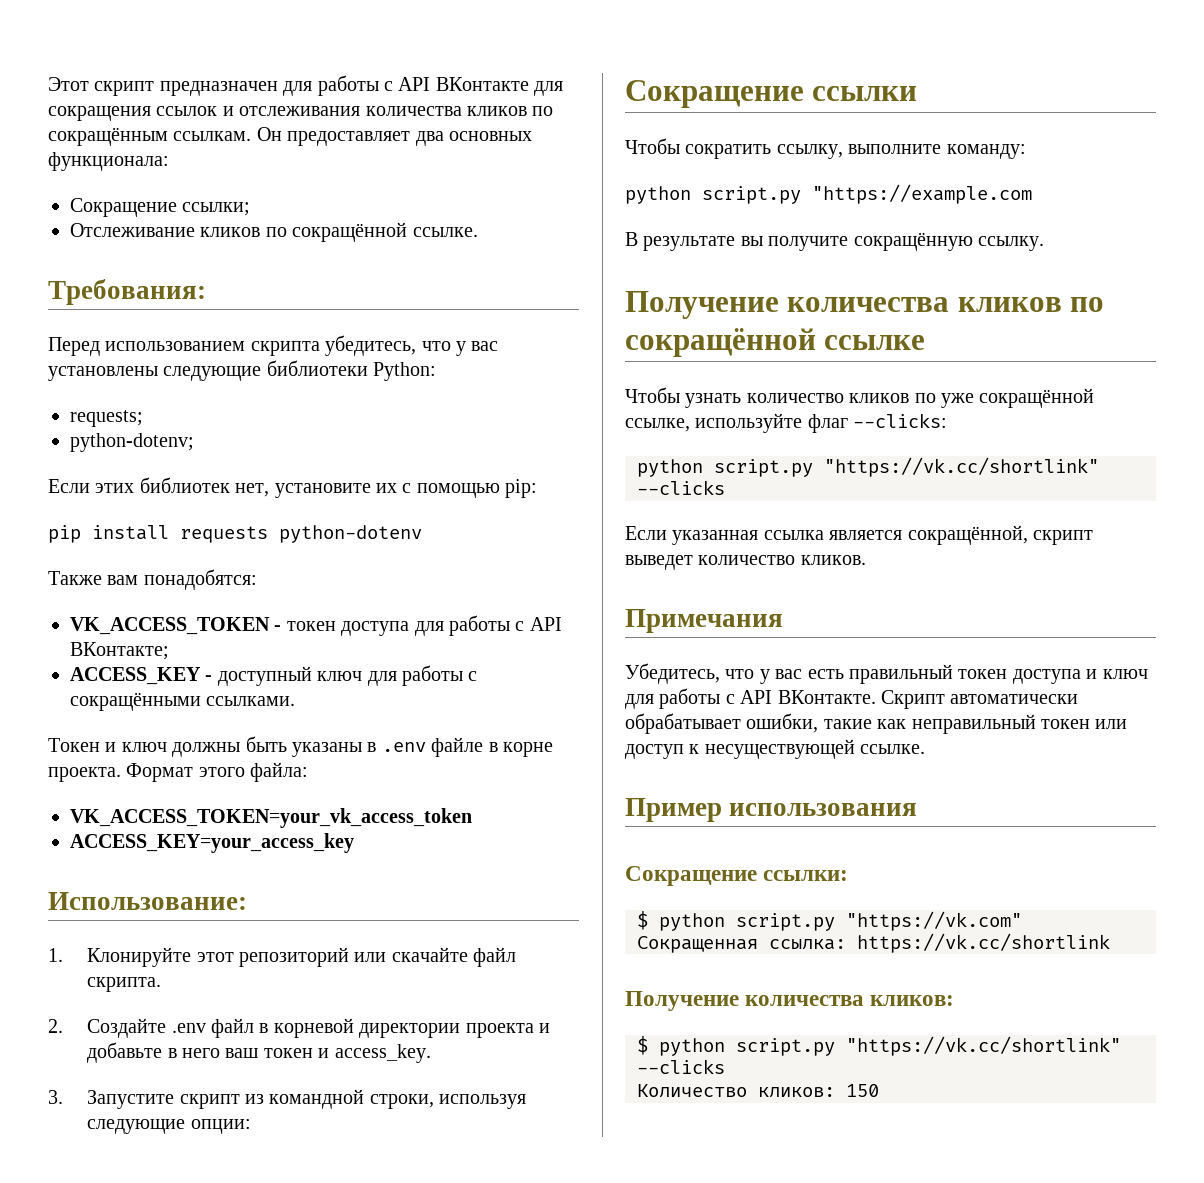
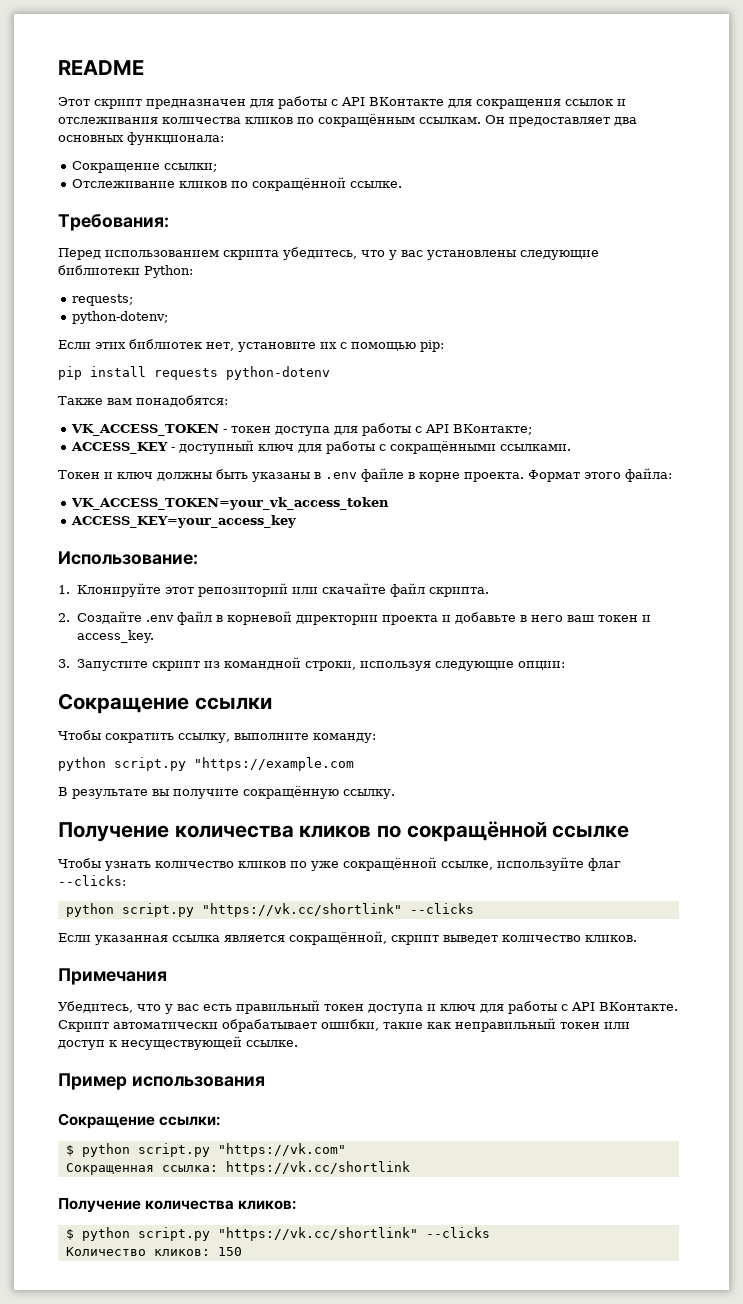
+ README

